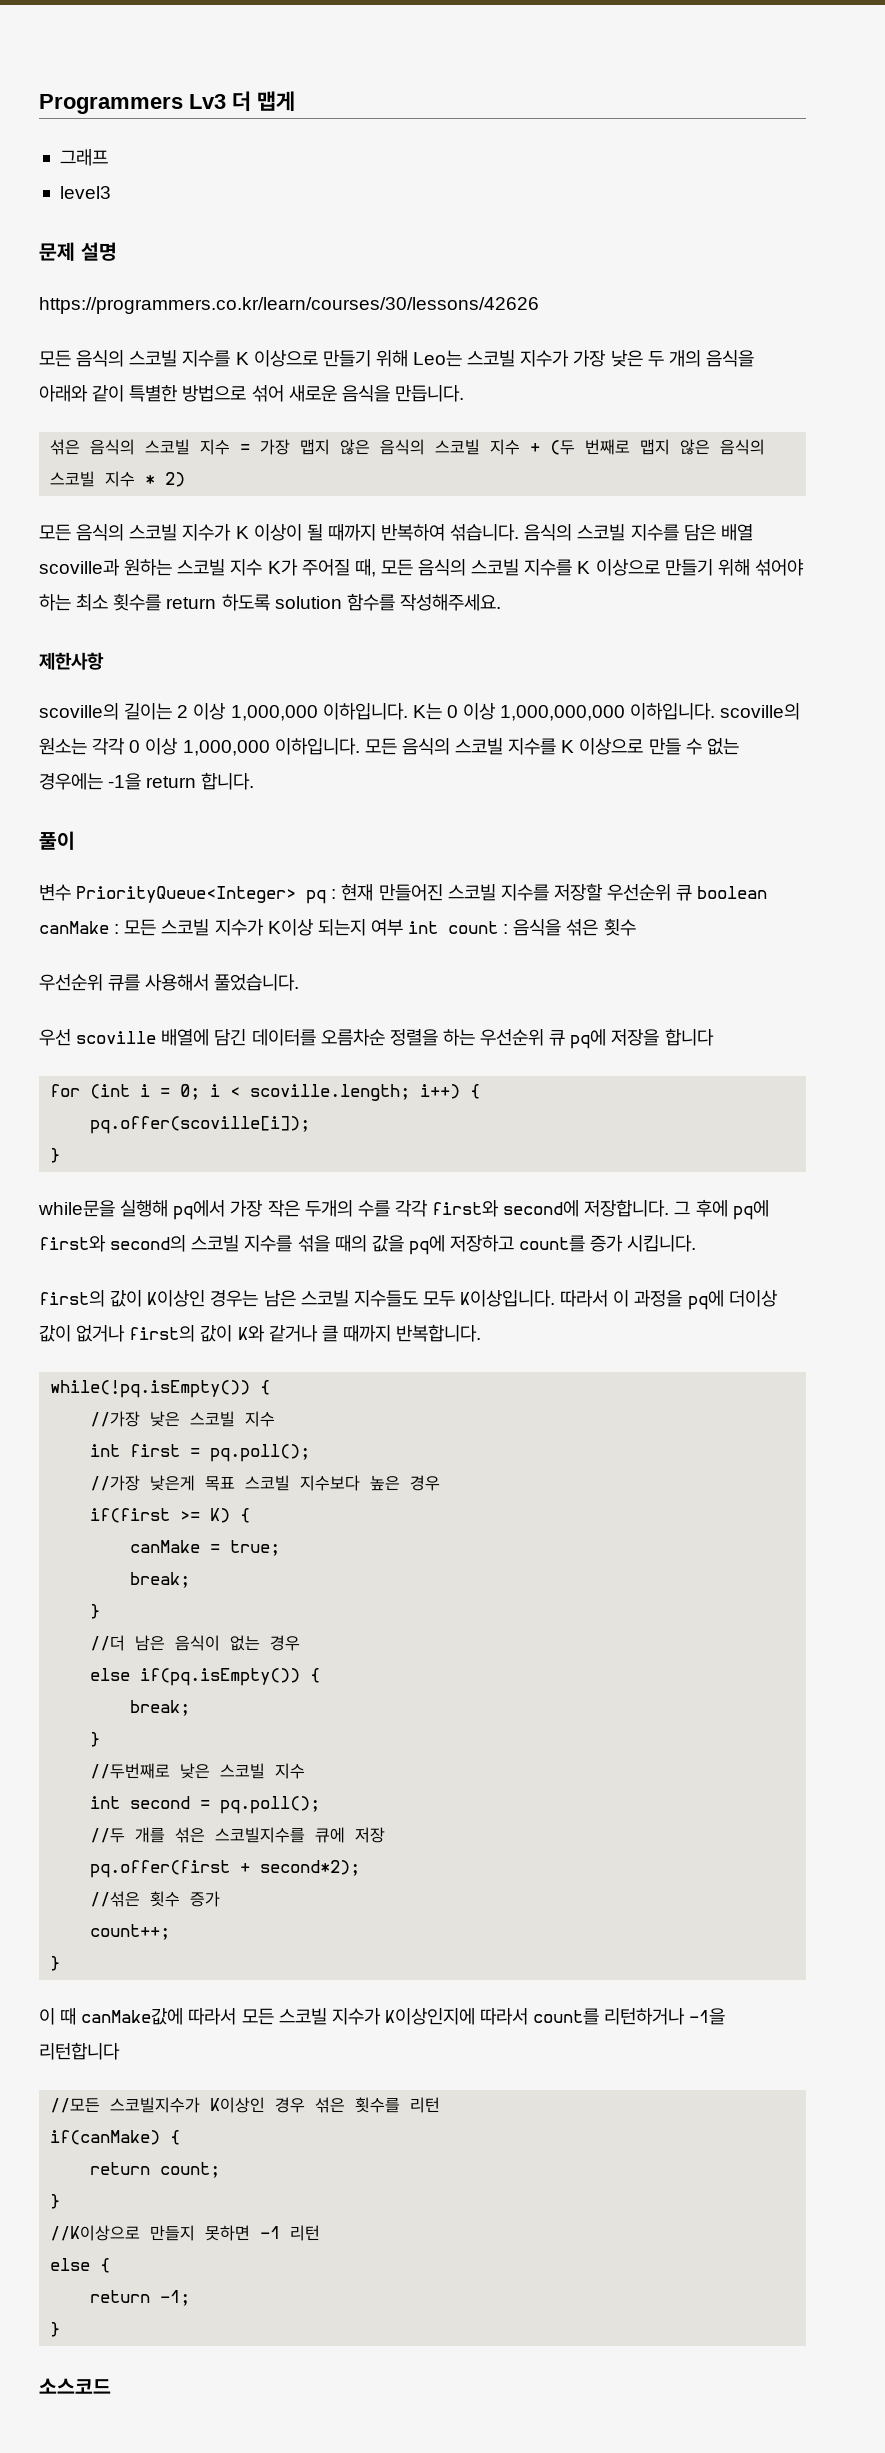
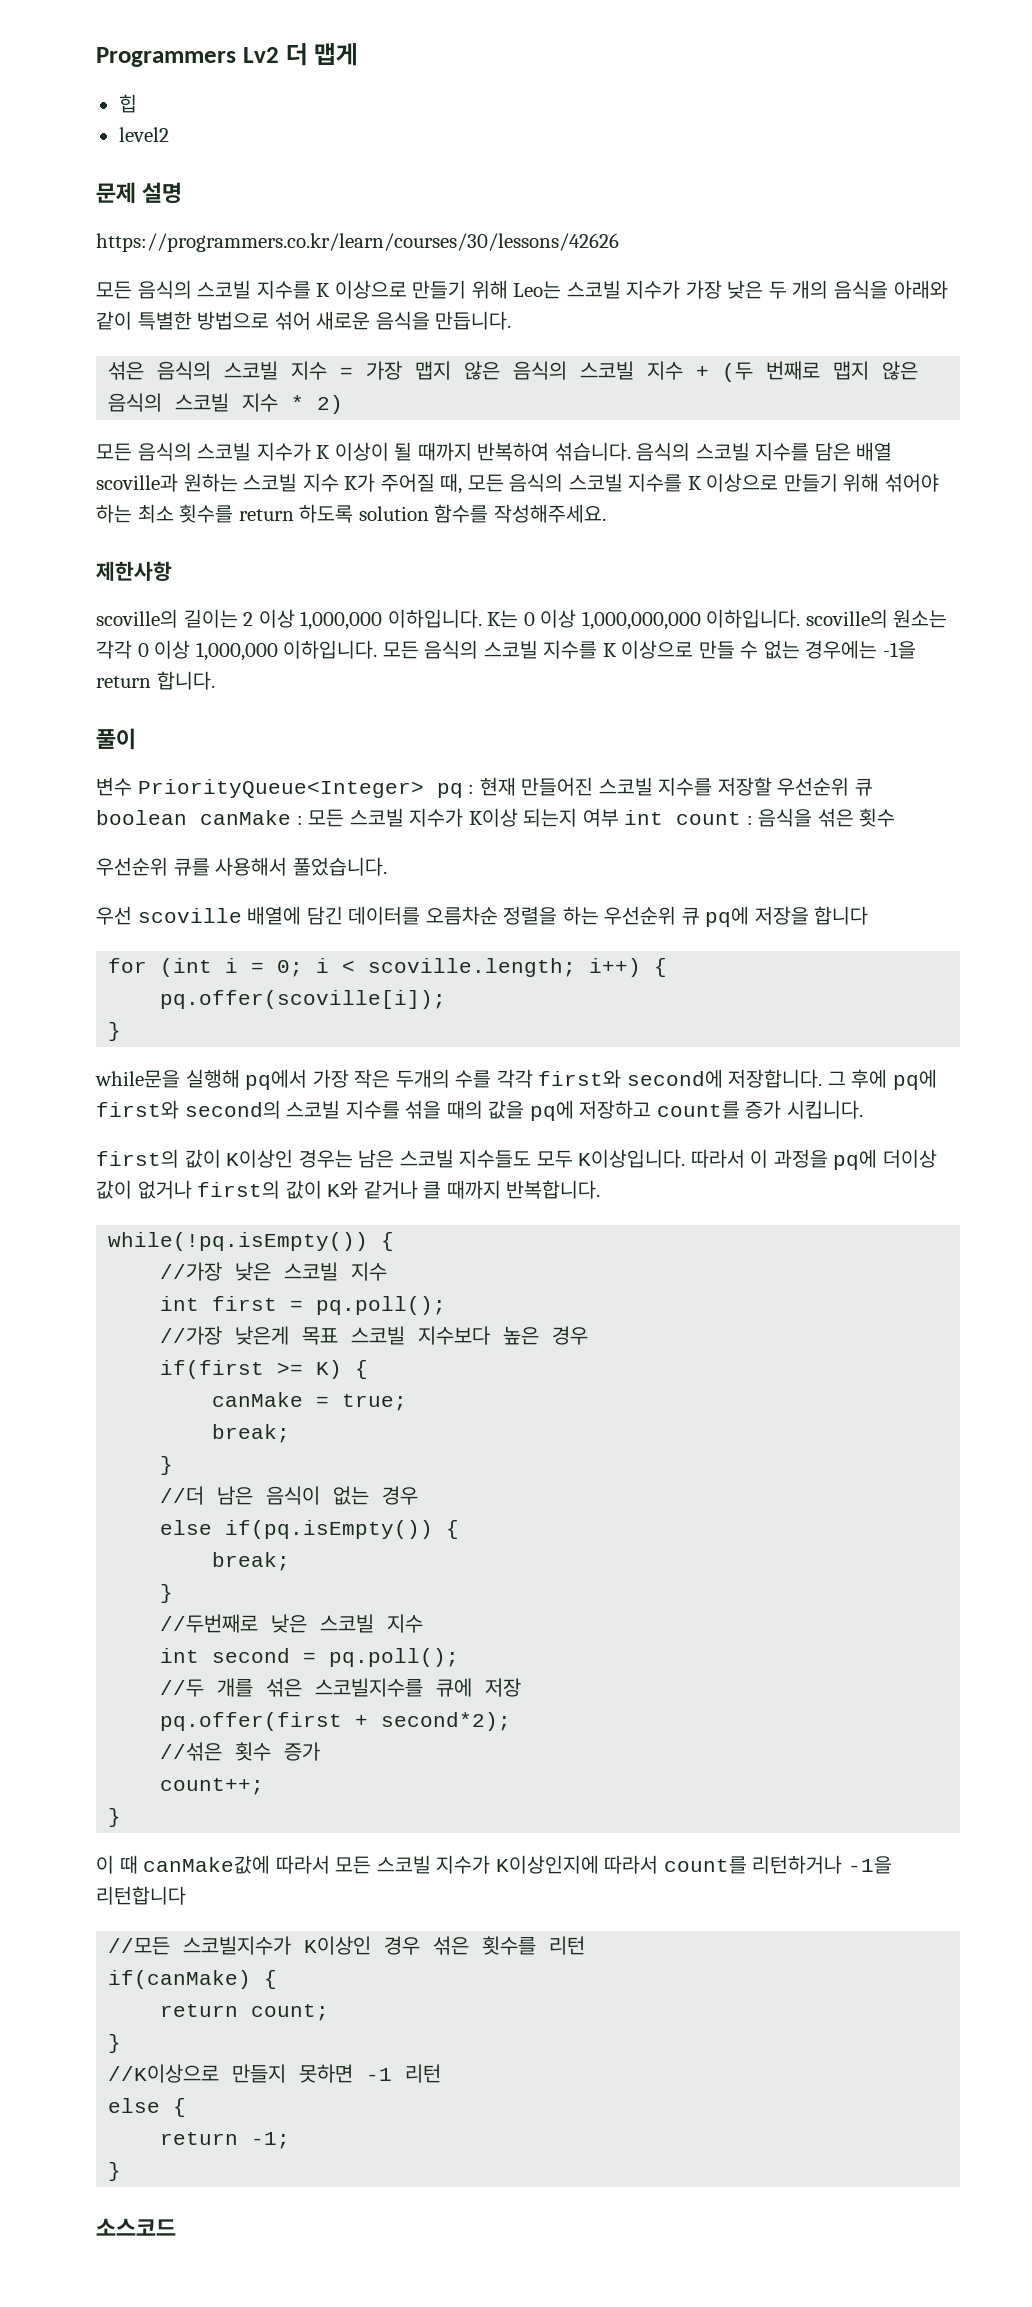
- Programmers Lv3 더 맵게
+ Programmers Lv2 더 맵게
- 그래프
- level3
+ 힙
+ level2

